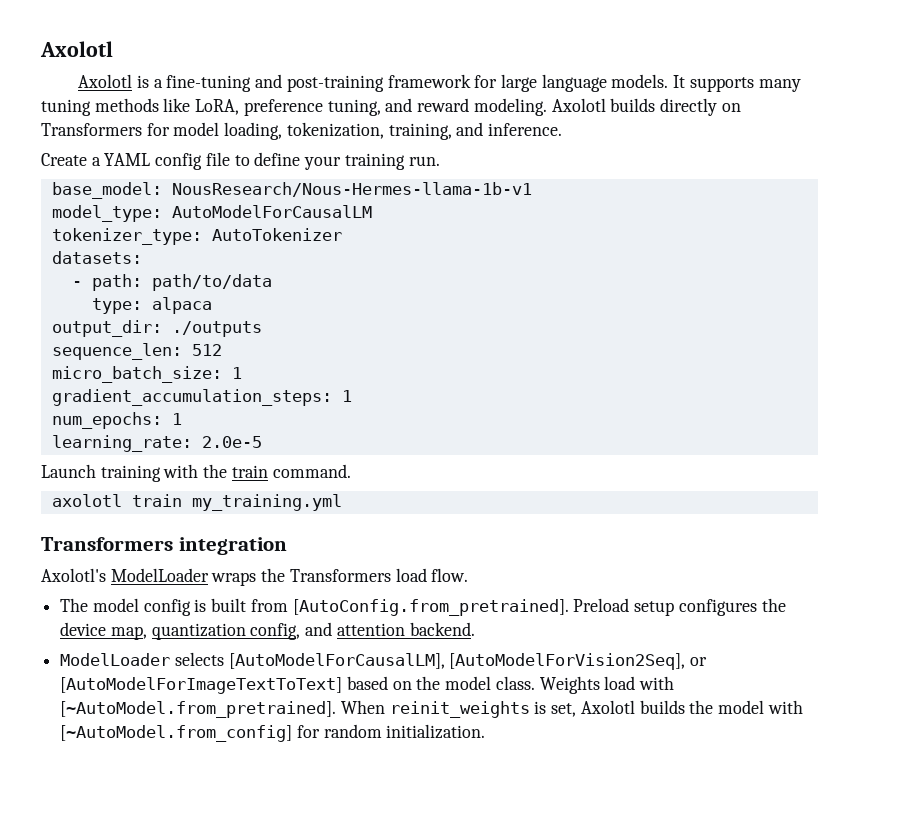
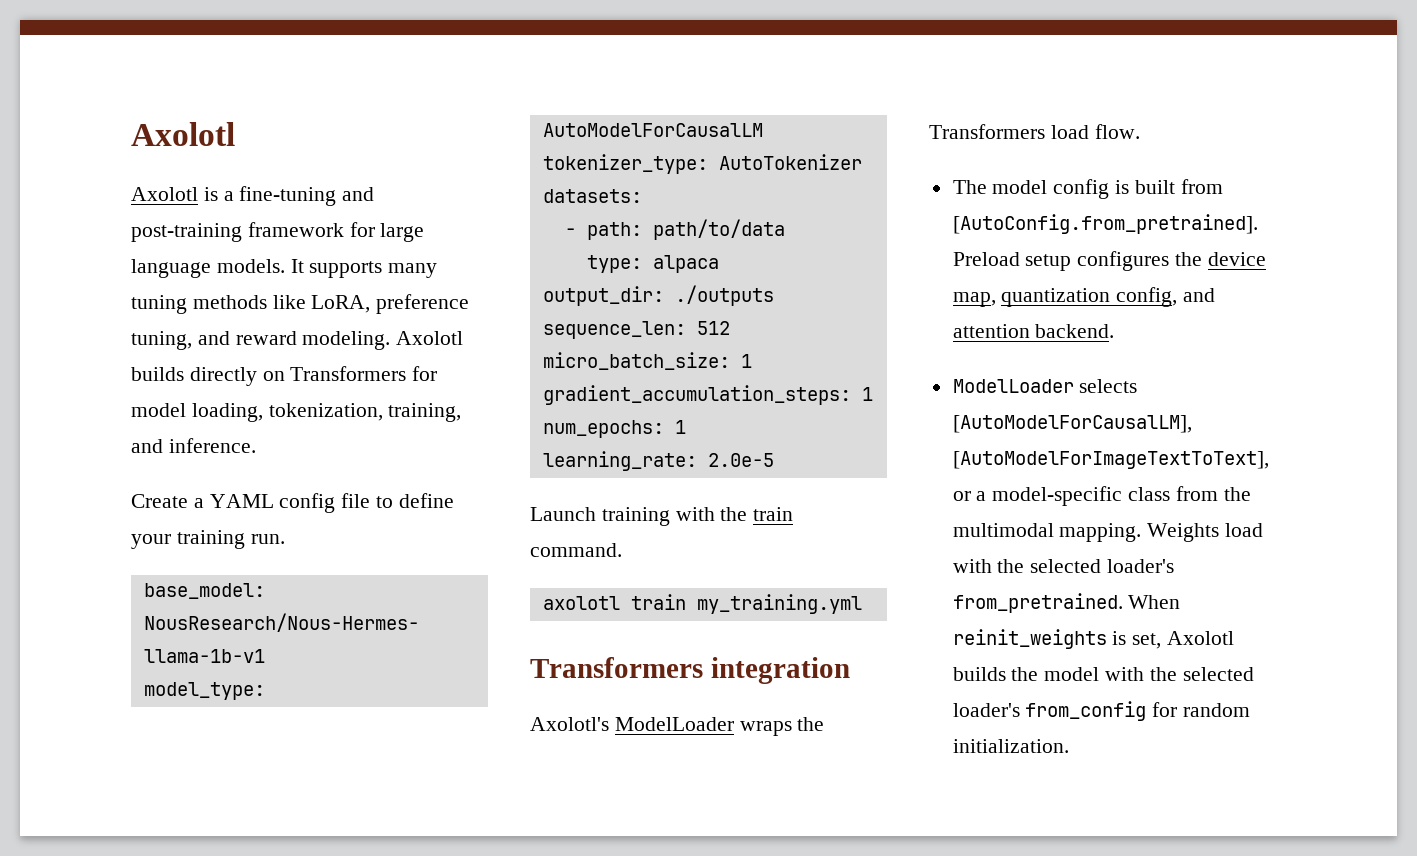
- ModelLoader selects [AutoModelForCausalLM], [AutoModelForVision2Seq], or [AutoModelForImageTextToText] based on the model class. Weights load with [~AutoModel.from_pretrained]. When reinit_weights is set, Axolotl builds the model with [~AutoModel.from_config] for random initialization.
+ ModelLoader selects [AutoModelForCausalLM], [AutoModelForImageTextToText], or a model-specific class from the multimodal mapping. Weights load with the selected loader's from_pretrained. When reinit_weights is set, Axolotl builds the model with the selected loader's from_config for random initialization.

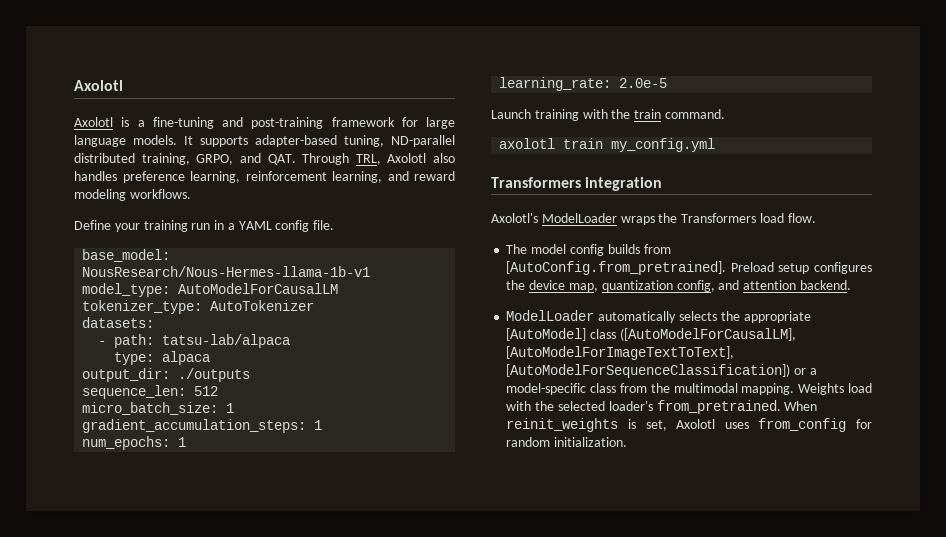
- It supports many tuning methods like LoRA, preference tuning, and reward modeling. Axolotl builds directly on Transformers for model loading, tokenization, training, and inference.
- Create a YAML config file to define your training run.
+ It supports adapter-based tuning, ND-parallel distributed training, GRPO, and QAT. Through TRL, Axolotl also handles preference learning, reinforcement learning, and reward modeling workflows.
+ Define your training run in a YAML config file.
- - path: path/to/data
+ - path: tatsu-lab/alpaca
- axolotl train my_training.yml
+ axolotl train my_config.yml
- The model config is built from [AutoConfig.from_pretrained]. Preload setup configures the device map, quantization config, and attention backend.
+ The model config builds from [AutoConfig.from_pretrained]. Preload setup configures the device map, quantization config, and attention backend.
- ModelLoader selects [AutoModelForCausalLM], [AutoModelForImageTextToText], or a model-specific class from the multimodal mapping.
+ ModelLoader automatically selects the appropriate [AutoModel] class ([AutoModelForCausalLM], [AutoModelForImageTextToText], [AutoModelForSequenceClassification]) or a model-specific class from the multimodal mapping.
- When reinit_weights is set, Axolotl builds the model with the selected loader's from_config for random initialization.
+ When reinit_weights is set, Axolotl uses from_config for random initialization.

